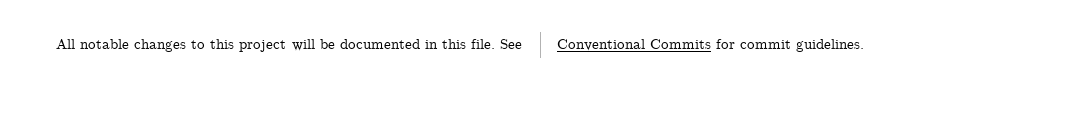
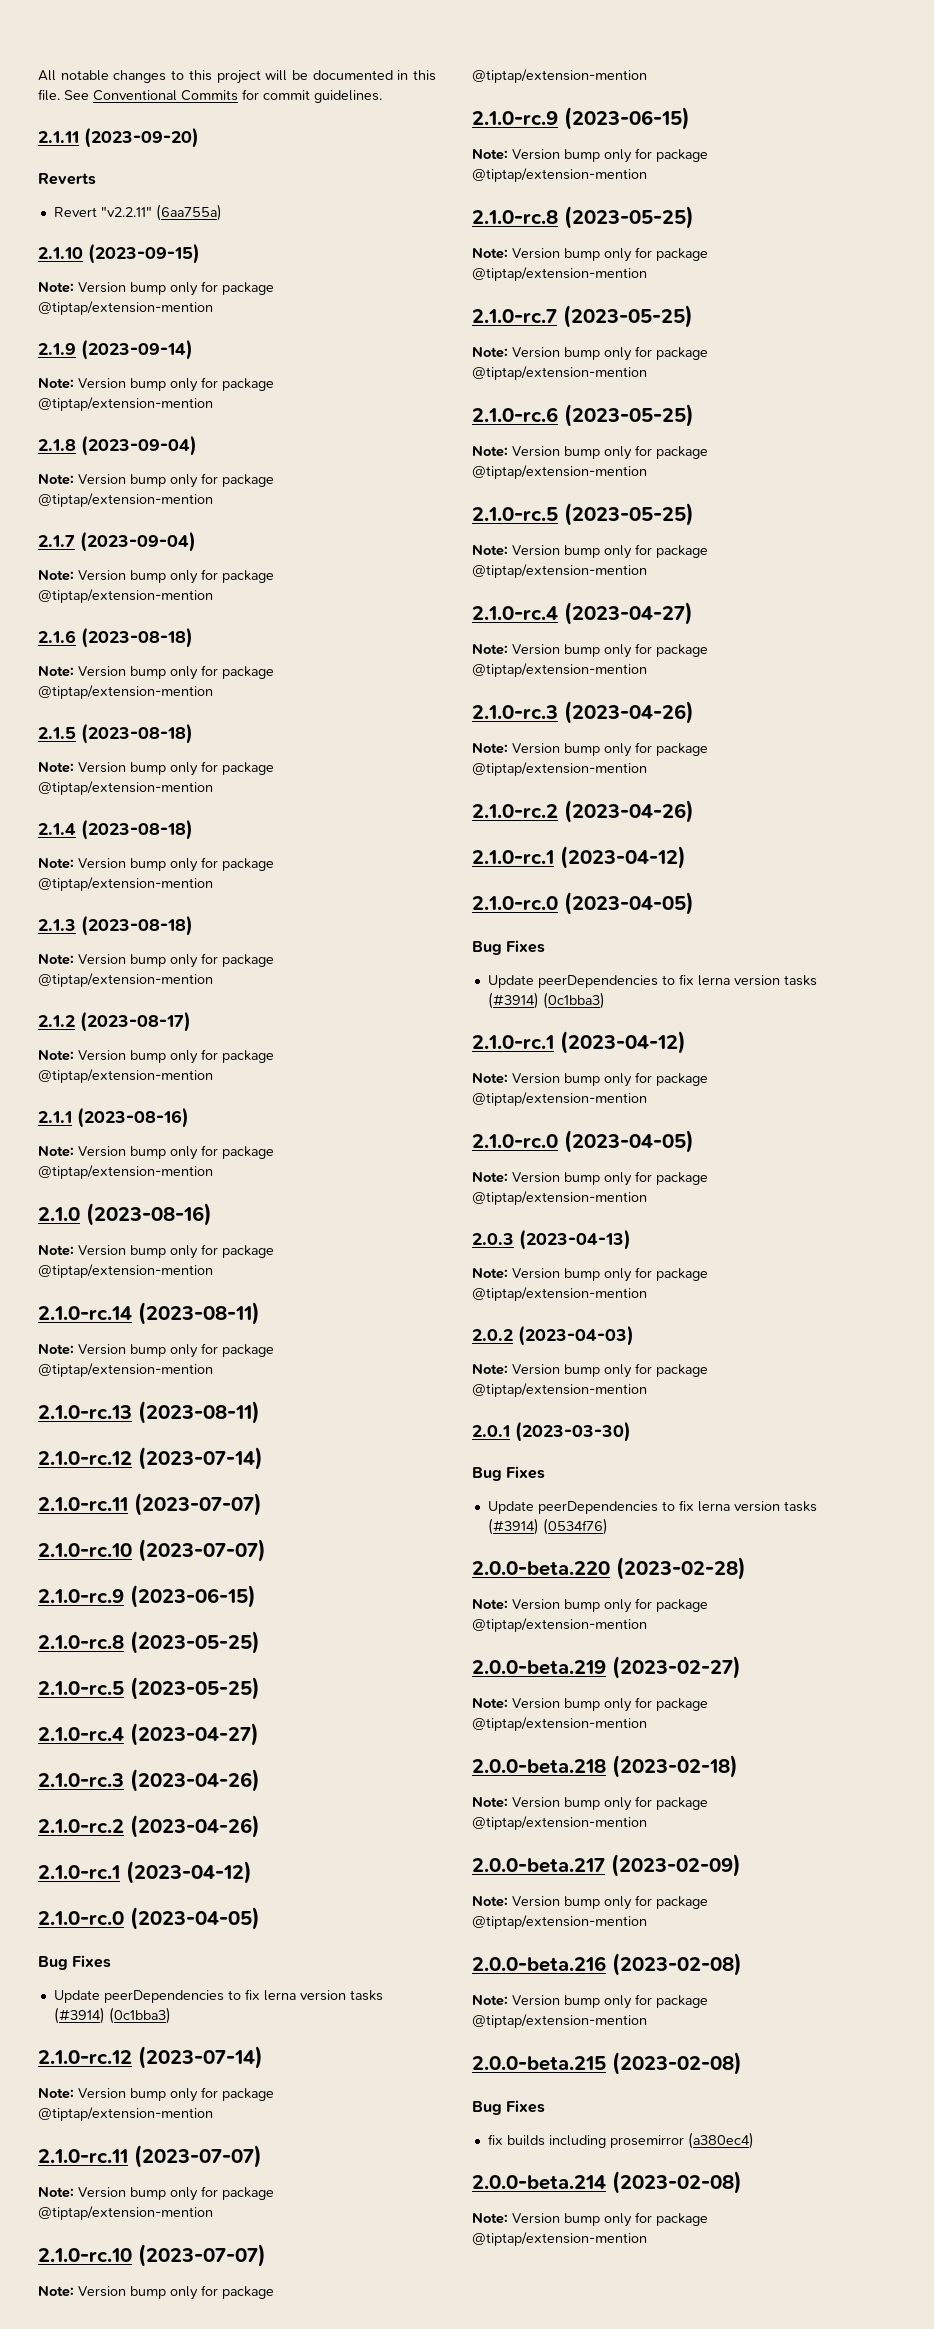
+ 2.1.11 (2023-09-20)
+ Reverts
+ Revert "v2.2.11" (6aa755a)
+ 2.1.10 (2023-09-15)
+ Note: Version bump only for package @tiptap/extension-mention
+ 2.1.9 (2023-09-14)
+ Note: Version bump only for package @tiptap/extension-mention
+ 2.1.8 (2023-09-04)
+ Note: Version bump only for package @tiptap/extension-mention
+ 2.1.7 (2023-09-04)
+ Note: Version bump only for package @tiptap/extension-mention
+ 2.1.6 (2023-08-18)
+ Note: Version bump only for package @tiptap/extension-mention
+ 2.1.5 (2023-08-18)
+ Note: Version bump only for package @tiptap/extension-mention
+ 2.1.4 (2023-08-18)
+ Note: Version bump only for package @tiptap/extension-mention
+ 2.1.3 (2023-08-18)
+ Note: Version bump only for package @tiptap/extension-mention
+ 2.1.2 (2023-08-17)
+ Note: Version bump only for package @tiptap/extension-mention
+ 2.1.1 (2023-08-16)
+ Note: Version bump only for package @tiptap/extension-mention
+ 2.1.0 (2023-08-16)
+ Note: Version bump only for package @tiptap/extension-mention
+ 2.1.0-rc.14 (2023-08-11)
+ Note: Version bump only for package @tiptap/extension-mention
+ 2.1.0-rc.13 (2023-08-11)
+ 2.1.0-rc.12 (2023-07-14)
+ 2.1.0-rc.11 (2023-07-07)
+ 2.1.0-rc.10 (2023-07-07)
+ 2.1.0-rc.9 (2023-06-15)
+ 2.1.0-rc.8 (2023-05-25)
+ 2.1.0-rc.5 (2023-05-25)
+ 2.1.0-rc.4 (2023-04-27)
+ 2.1.0-rc.3 (2023-04-26)
+ 2.1.0-rc.2 (2023-04-26)
+ 2.1.0-rc.1 (2023-04-12)
+ 2.1.0-rc.0 (2023-04-05)
+ Bug Fixes
+ Update peerDependencies to fix lerna version tasks (#3914) (0c1bba3)
+ 2.1.0-rc.12 (2023-07-14)
+ Note: Version bump only for package @tiptap/extension-mention
+ 2.1.0-rc.11 (2023-07-07)
+ Note: Version bump only for package @tiptap/extension-mention
+ 2.1.0-rc.10 (2023-07-07)
+ Note: Version bump only for package @tiptap/extension-mention
+ 2.1.0-rc.9 (2023-06-15)
+ Note: Version bump only for package @tiptap/extension-mention
+ 2.1.0-rc.8 (2023-05-25)
+ Note: Version bump only for package @tiptap/extension-mention
+ 2.1.0-rc.7 (2023-05-25)
+ Note: Version bump only for package @tiptap/extension-mention
+ 2.1.0-rc.6 (2023-05-25)
+ Note: Version bump only for package @tiptap/extension-mention
+ 2.1.0-rc.5 (2023-05-25)
+ Note: Version bump only for package @tiptap/extension-mention
+ 2.1.0-rc.4 (2023-04-27)
+ Note: Version bump only for package @tiptap/extension-mention
+ 2.1.0-rc.3 (2023-04-26)
+ Note: Version bump only for package @tiptap/extension-mention
+ 2.1.0-rc.2 (2023-04-26)
+ 2.1.0-rc.1 (2023-04-12)
+ 2.1.0-rc.0 (2023-04-05)
+ Bug Fixes
+ Update peerDependencies to fix lerna version tasks (#3914) (0c1bba3)
+ 2.1.0-rc.1 (2023-04-12)
+ Note: Version bump only for package @tiptap/extension-mention
+ 2.1.0-rc.0 (2023-04-05)
+ Note: Version bump only for package @tiptap/extension-mention
+ 2.0.3 (2023-04-13)
+ Note: Version bump only for package @tiptap/extension-mention
+ 2.0.2 (2023-04-03)
+ Note: Version bump only for package @tiptap/extension-mention
+ 2.0.1 (2023-03-30)
+ Bug Fixes
+ Update peerDependencies to fix lerna version tasks (#3914) (0534f76)
+ 2.0.0-beta.220 (2023-02-28)
+ Note: Version bump only for package @tiptap/extension-mention
+ 2.0.0-beta.219 (2023-02-27)
+ Note: Version bump only for package @tiptap/extension-mention
+ 2.0.0-beta.218 (2023-02-18)
+ Note: Version bump only for package @tiptap/extension-mention
+ 2.0.0-beta.217 (2023-02-09)
+ Note: Version bump only for package @tiptap/extension-mention
+ 2.0.0-beta.216 (2023-02-08)
+ Note: Version bump only for package @tiptap/extension-mention
+ 2.0.0-beta.215 (2023-02-08)
+ Bug Fixes
+ fix builds including prosemirror (a380ec4)
+ 2.0.0-beta.214 (2023-02-08)
+ Note: Version bump only for package @tiptap/extension-mention

